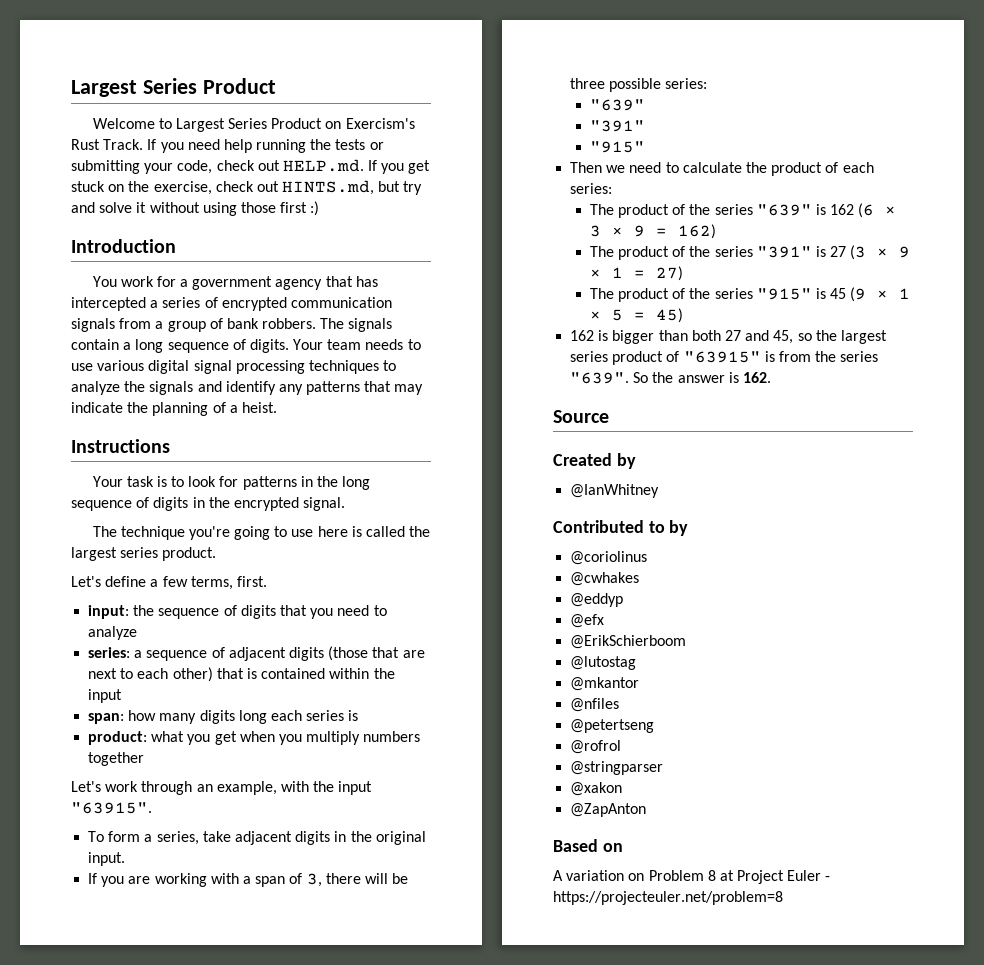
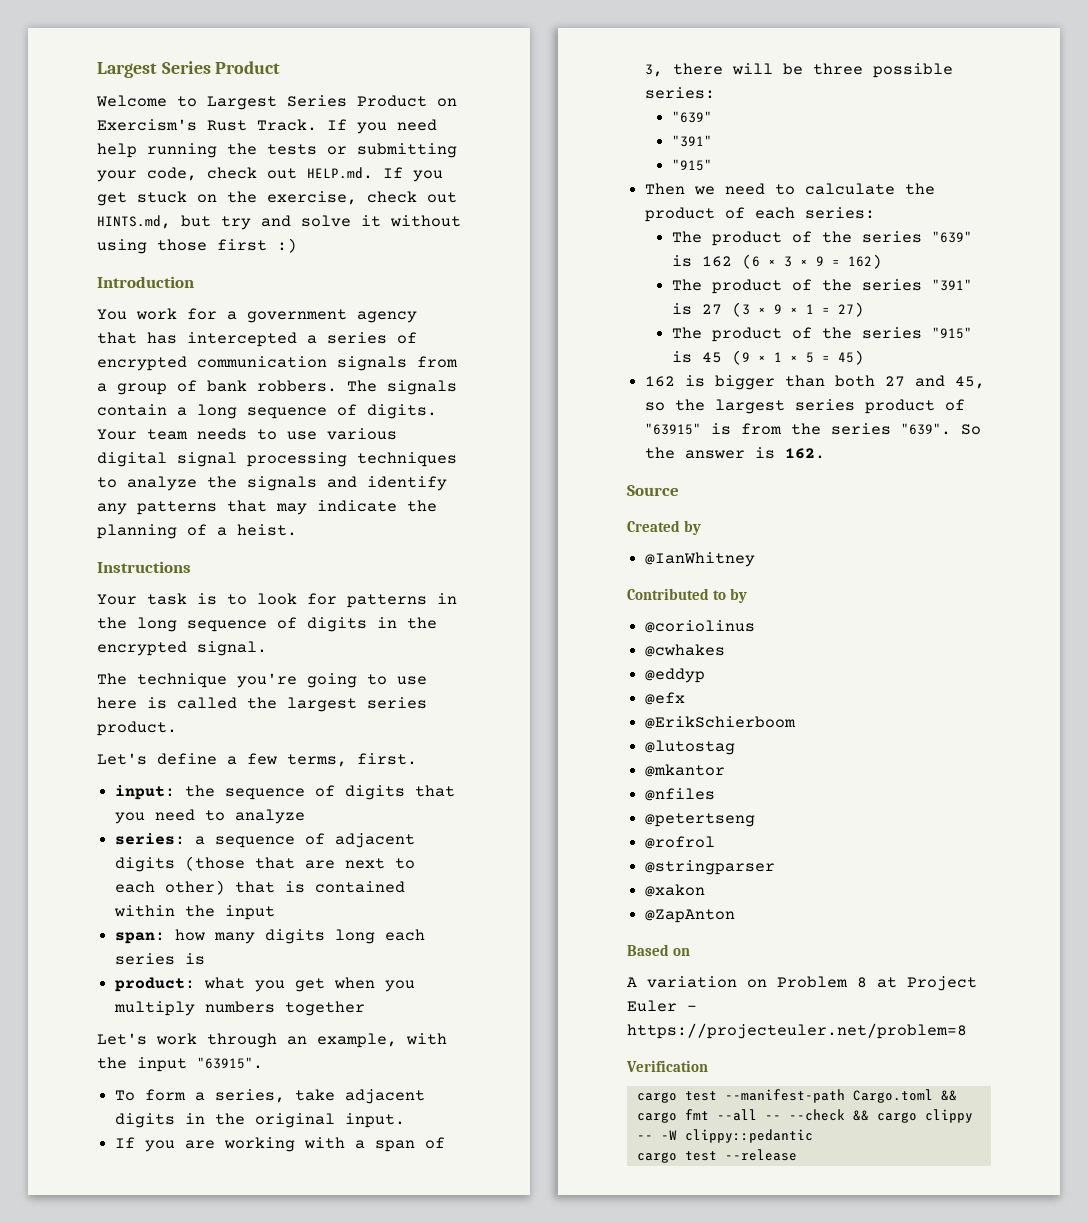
+ Verification
+ cargo test --manifest-path Cargo.toml && cargo fmt --all -- --check && cargo clippy -- -W clippy::pedantic
+ cargo test --release

